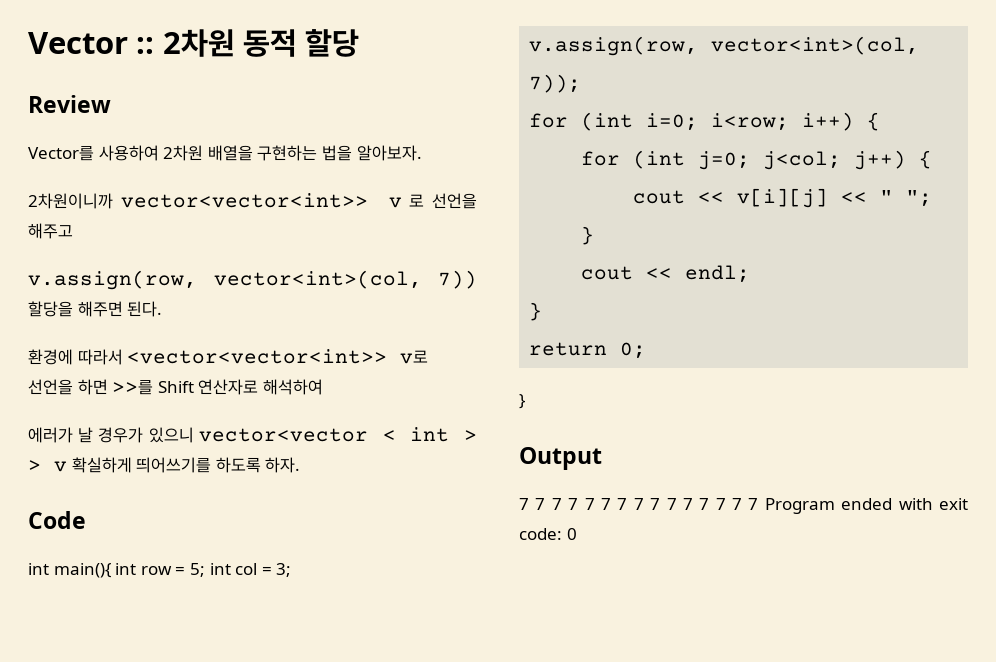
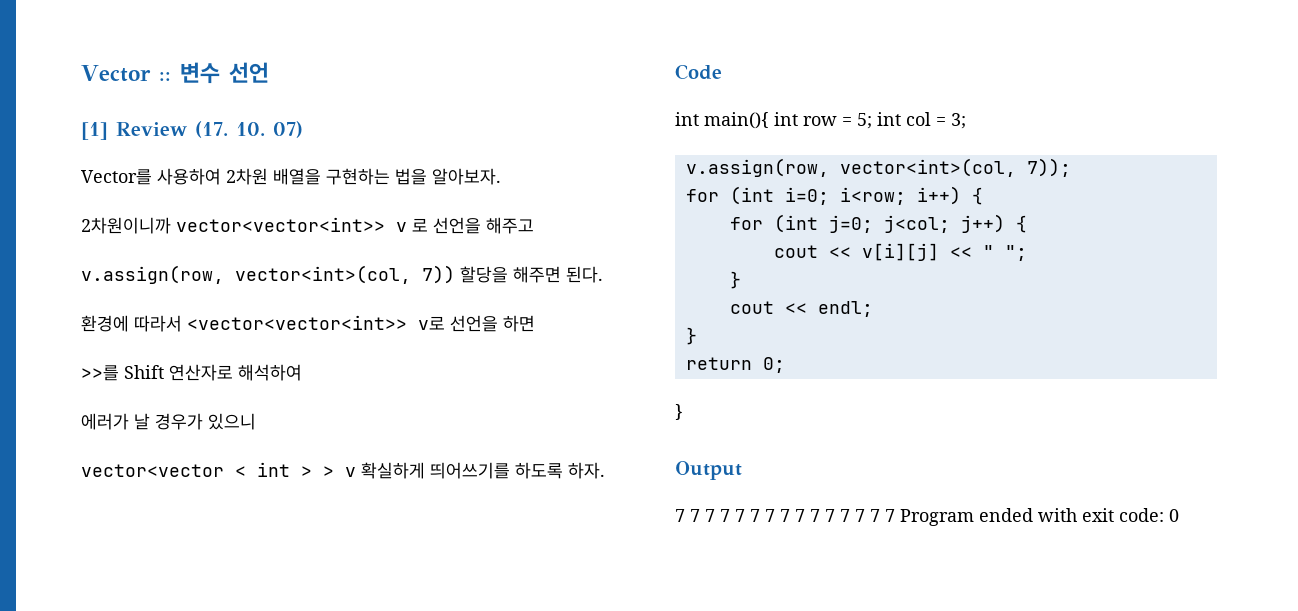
- Vector :: 2차원 동적 할당
- Review
+ Vector :: 변수 선언
+ [1] Review (17. 10. 07)
- 환경에 따라서 <vector<vector<int>> v로 선언을 하면 >>를 Shift 연산자로 해석하여
+ 환경에 따라서 <vector<vector<int>> v로 선언을 하면
+ >>를 Shift 연산자로 해석하여
- 에러가 날 경우가 있으니 vector<vector < int > > v 확실하게 띄어쓰기를 하도록 하자.
+ 에러가 날 경우가 있으니
+ vector<vector < int > > v 확실하게 띄어쓰기를 하도록 하자.

